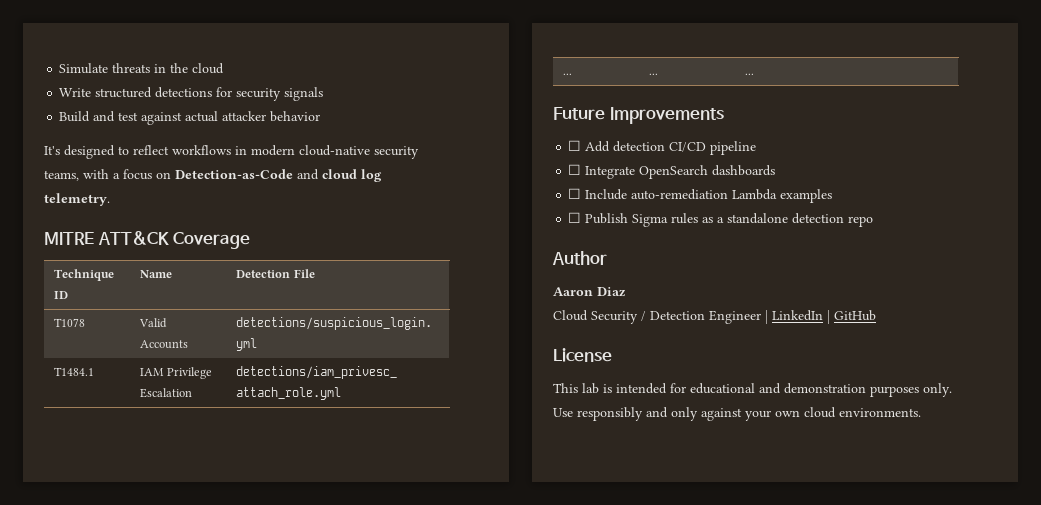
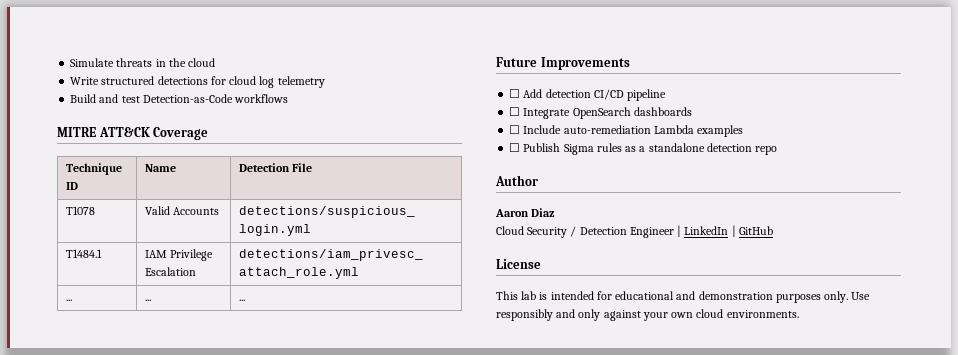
- Write structured detections for security signals
+ Write structured detections for cloud log telemetry
- Build and test against actual attacker behavior
- It's designed to reflect workflows in modern cloud-native security teams, with a focus on Detection-as-Code and cloud log telemetry.
+ Build and test Detection-as-Code workflows

